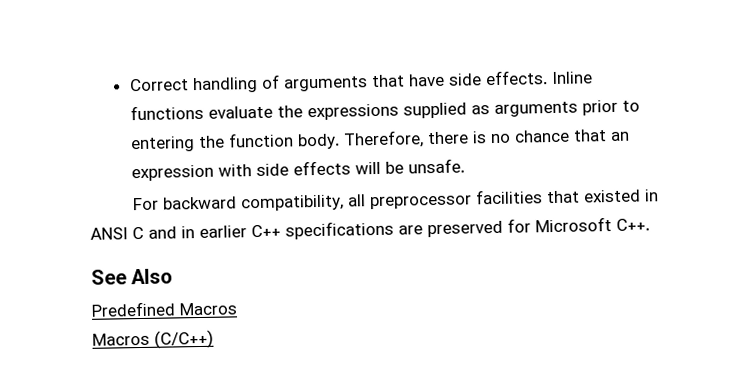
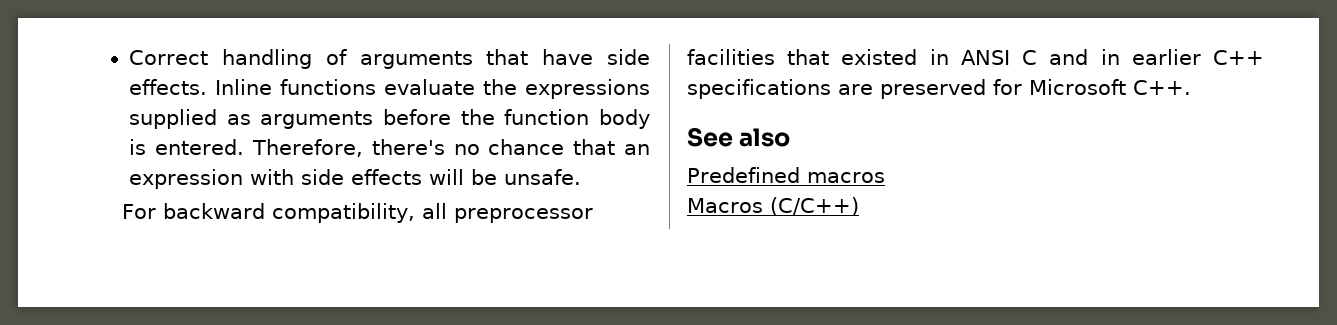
- Inline functions evaluate the expressions supplied as arguments prior to entering the function body. Therefore, there is no chance that an expression with side effects will be unsafe.
+ Inline functions evaluate the expressions supplied as arguments before the function body is entered. Therefore, there's no chance that an expression with side effects will be unsafe.
- See Also
+ See also
- Predefined Macros
+ Predefined macros

